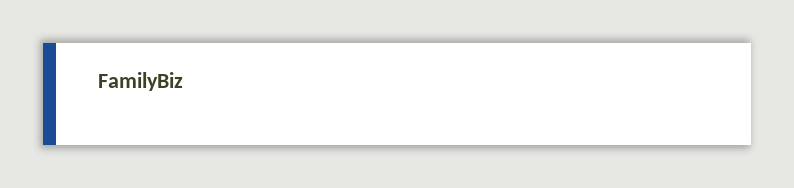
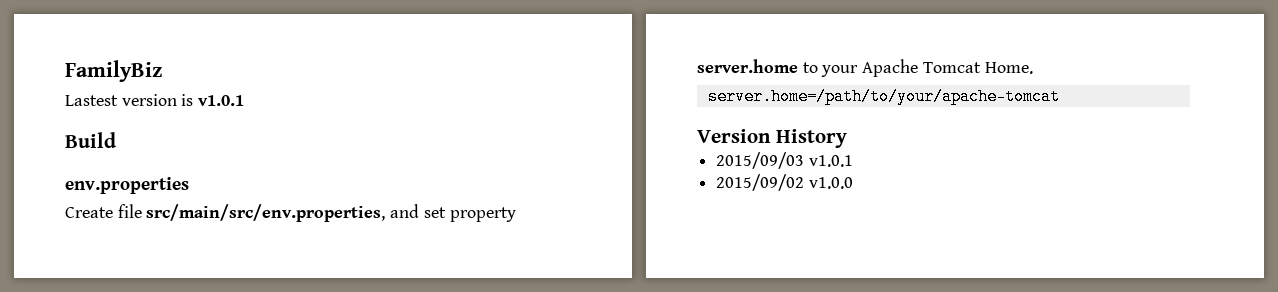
+ Lastest version is v1.0.1
+ Build
+ env.properties
+ Create file src/main/src/env.properties, and set property server.home to your Apache Tomcat Home.
+ server.home=/path/to/your/apache-tomcat
+ Version History
+ 2015/09/03 v1.0.1
+ 2015/09/02 v1.0.0

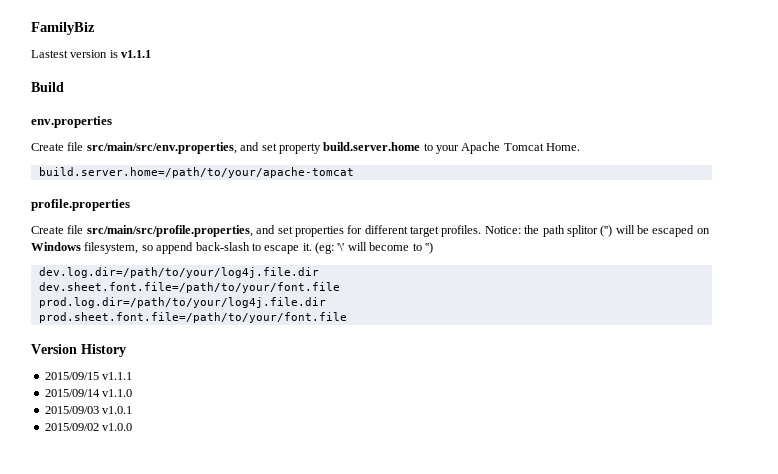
- Lastest version is v1.0.1
+ Lastest version is v1.1.1
- Create file src/main/src/env.properties, and set property server.home to your Apache Tomcat Home.
+ Create file src/main/src/env.properties, and set property build.server.home to your Apache Tomcat Home.
- server.home=/path/to/your/apache-tomcat
+ build.server.home=/path/to/your/apache-tomcat
+ profile.properties
+ Create file src/main/src/profile.properties, and set properties for different target profiles. Notice: the path splitor ('') will be escaped on Windows filesystem, so append back-slash to escape it. (eg: '\' will become to '')
+ dev.log.dir=/path/to/your/log4j.file.dir
+ dev.sheet.font.file=/path/to/your/font.file
+ prod.log.dir=/path/to/your/log4j.file.dir
+ prod.sheet.font.file=/path/to/your/font.file
  Version History
+ 2015/09/15 v1.1.1
+ 2015/09/14 v1.1.0

